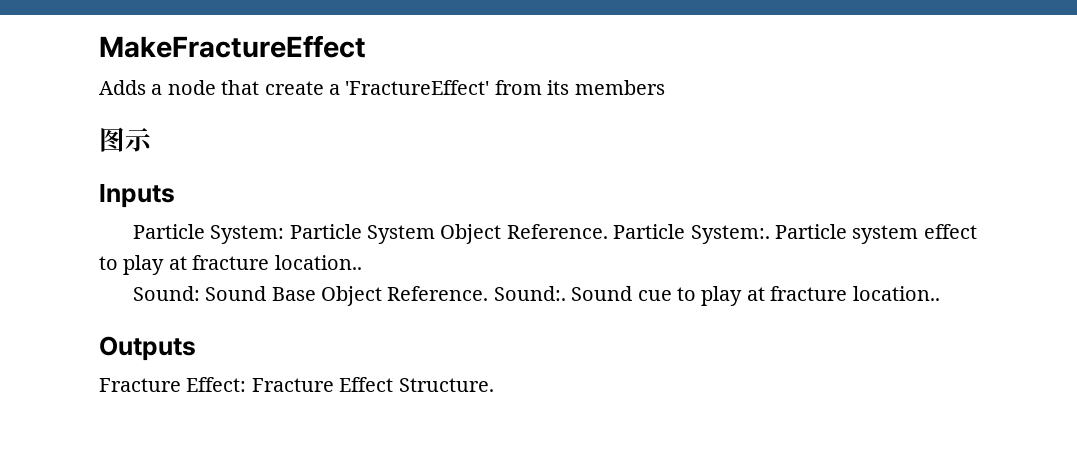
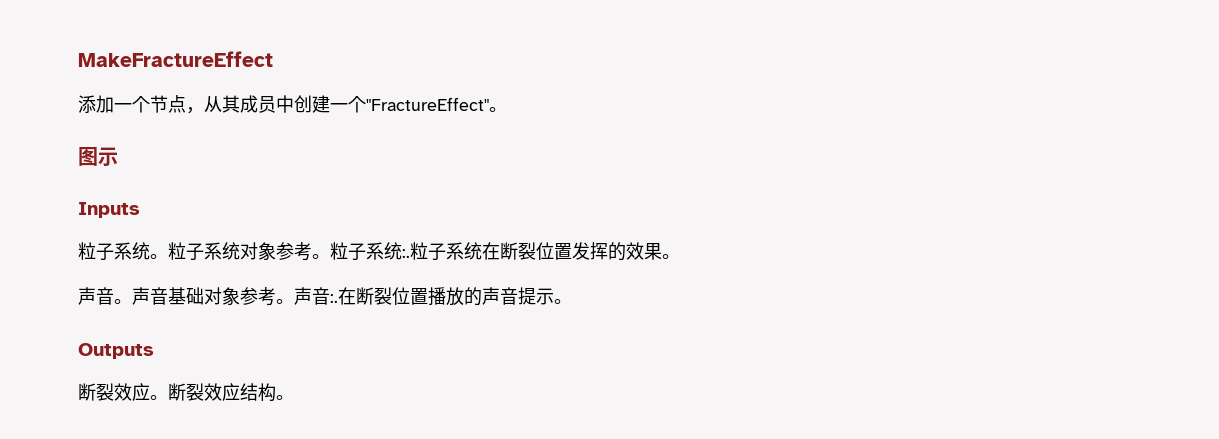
- Adds a node that create a 'FractureEffect' from its members
+ 添加一个节点，从其成员中创建一个"FractureEffect"。
  图示
  Inputs
- Particle System: Particle System Object Reference. Particle System:. Particle system effect to play at fracture location..
- Sound: Sound Base Object Reference. Sound:. Sound cue to play at fracture location..
+ 粒子系统。粒子系统对象参考。粒子系统:.粒子系统在断裂位置发挥的效果。
+ 声音。声音基础对象参考。声音:.在断裂位置播放的声音提示。
  Outputs
- Fracture Effect: Fracture Effect Structure.
+ 断裂效应。断裂效应结构。

